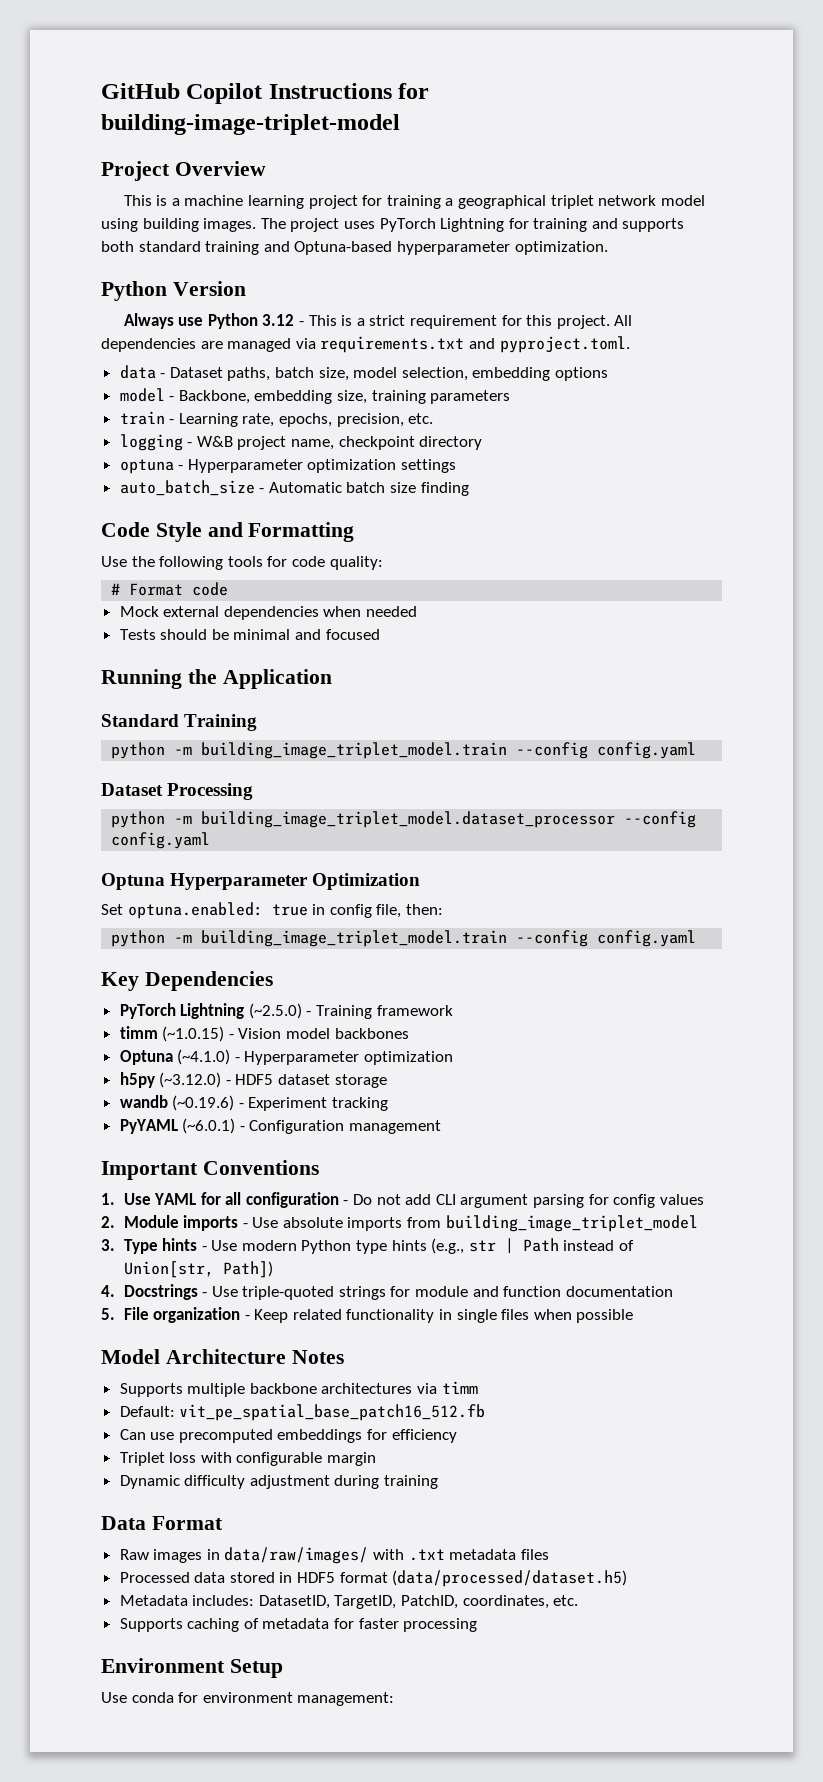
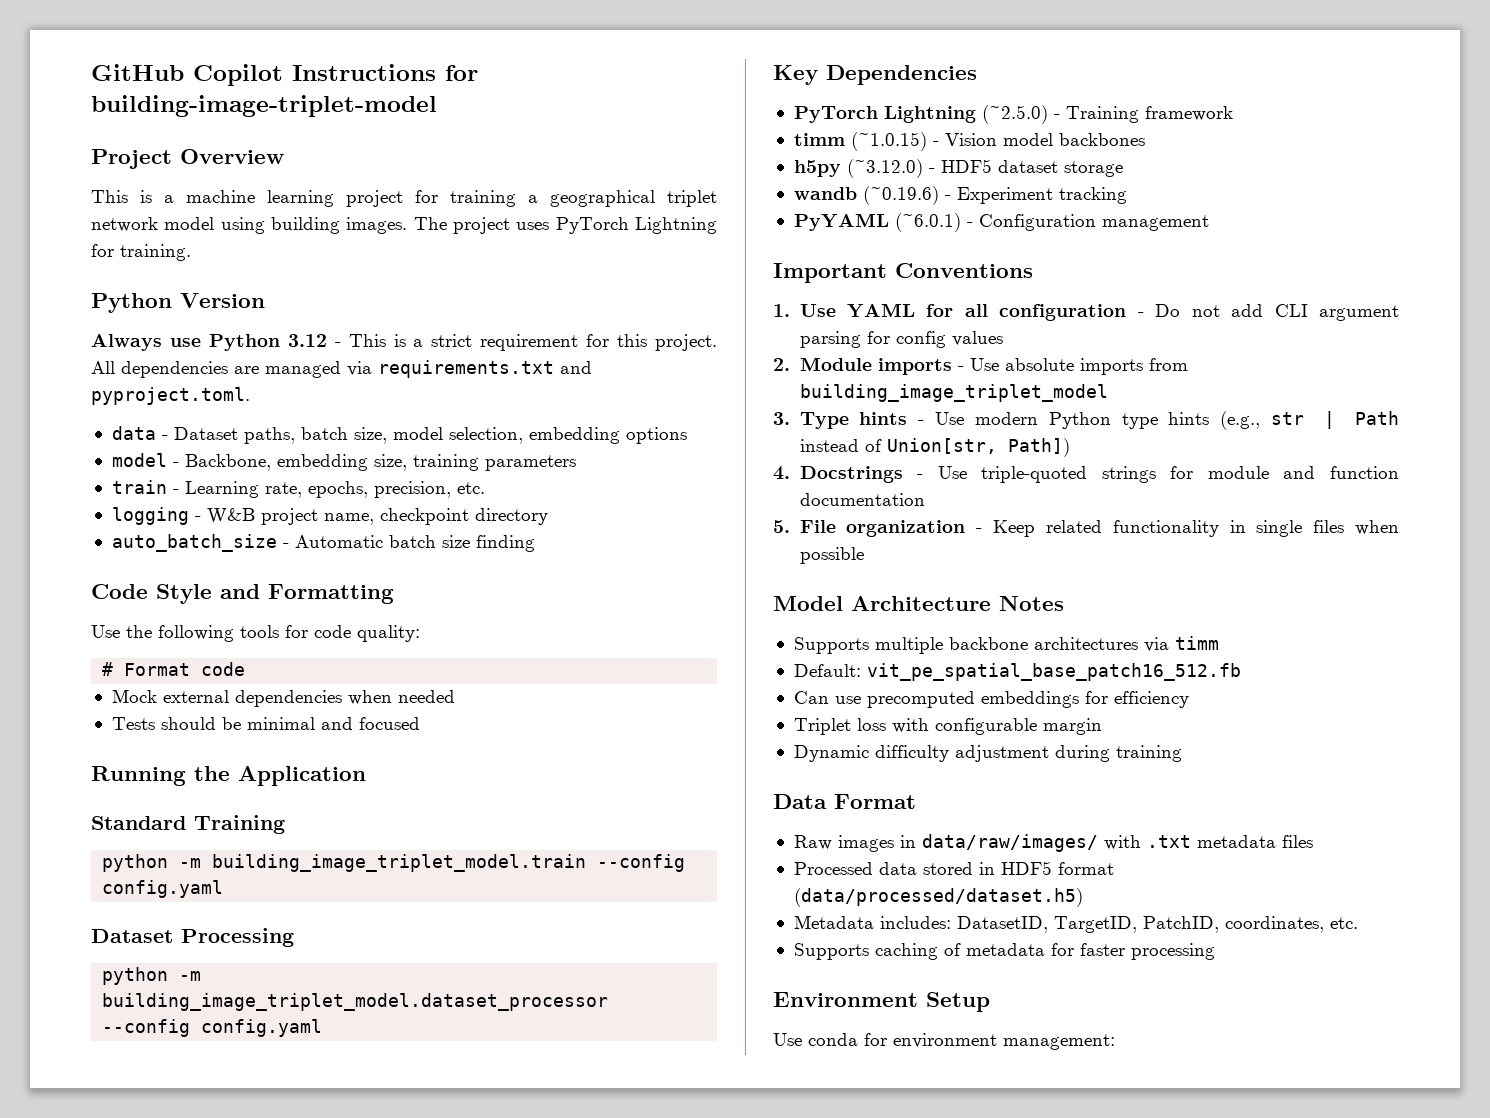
- The project uses PyTorch Lightning for training and supports both standard training and Optuna-based hyperparameter optimization.
+ The project uses PyTorch Lightning for training.
- optuna - Hyperparameter optimization settings
- Optuna Hyperparameter Optimization
- Set optuna.enabled: true in config file, then:
- python -m building_image_triplet_model.train --config config.yaml
- Optuna (~4.1.0) - Hyperparameter optimization

